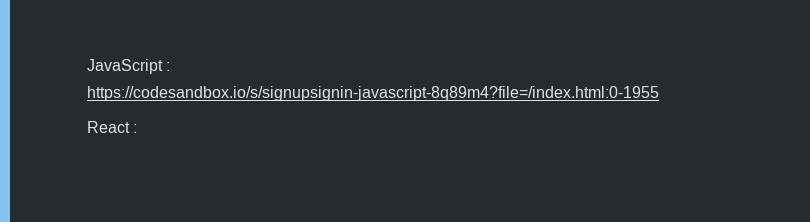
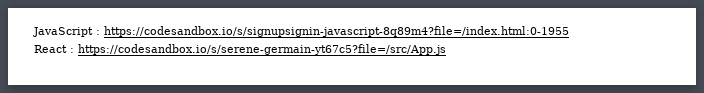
- React :
+ React : https://codesandbox.io/s/serene-germain-yt67c5?file=/src/App.js

